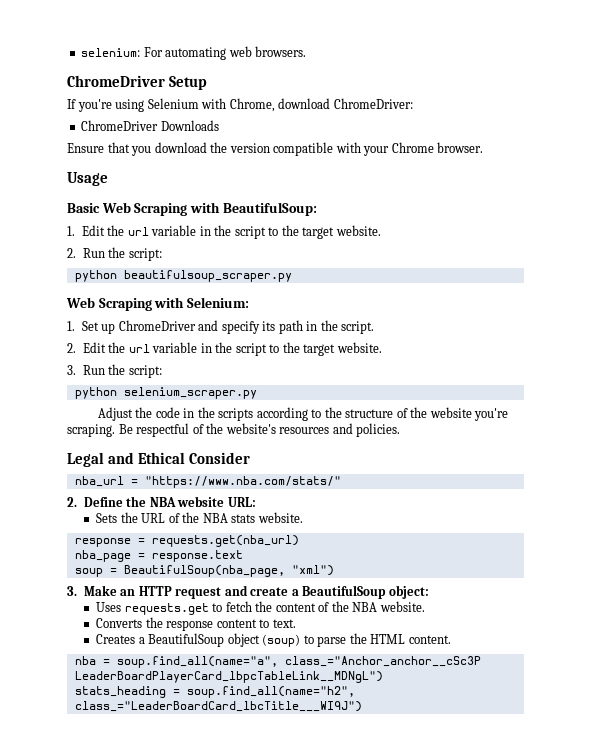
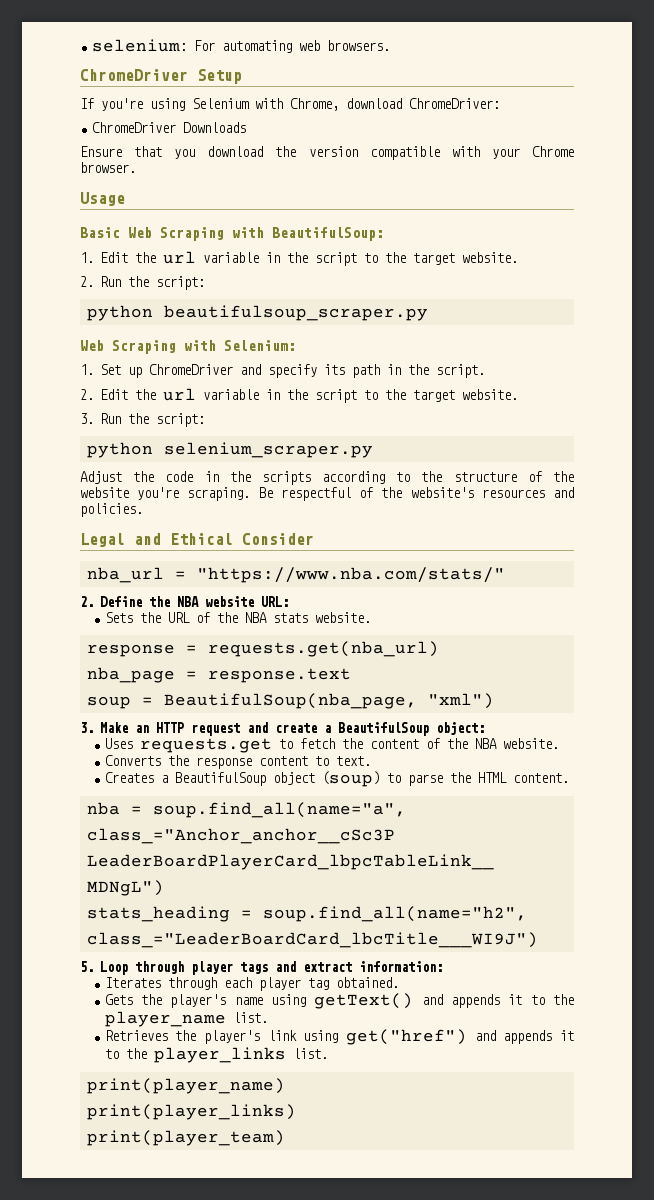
+ 5. Loop through player tags and extract information:
+ Iterates through each player tag obtained.
+ Gets the player's name using getText() and appends it to the player_name list.
+ Retrieves the player's link using get("href") and appends it to the player_links list.
+ print(player_name)
+ print(player_links)
+ print(player_team)

